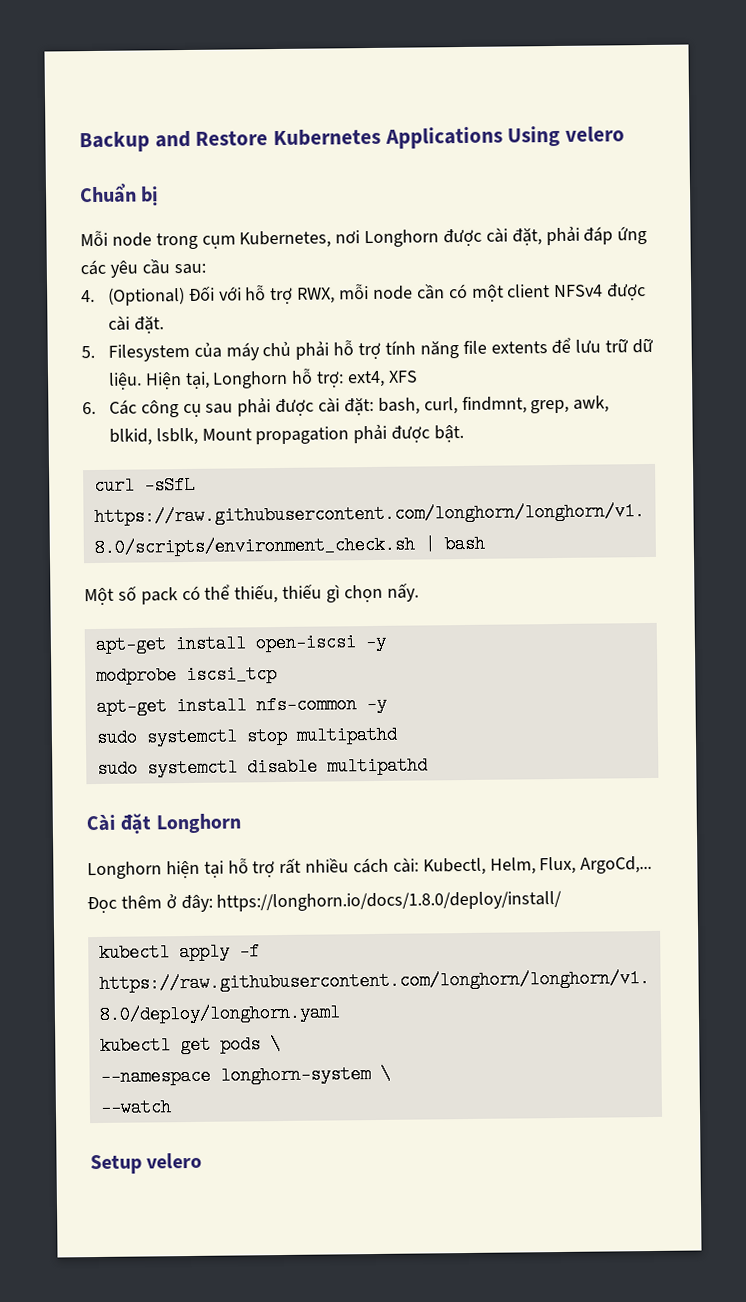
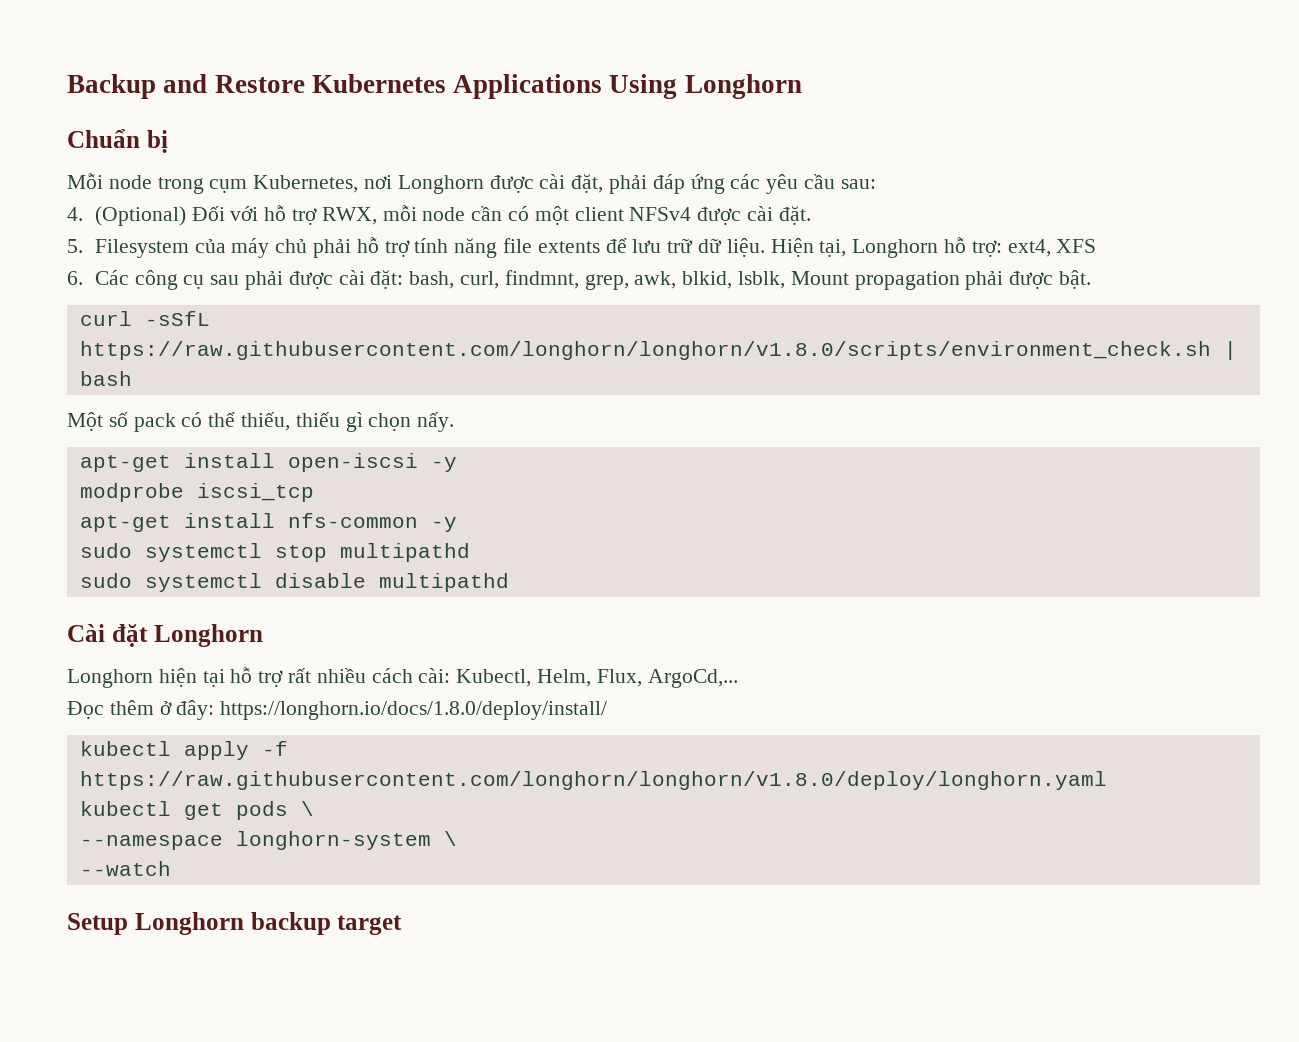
- Backup and Restore Kubernetes Applications Using velero
+ Backup and Restore Kubernetes Applications Using Longhorn
- Setup velero
+ Setup Longhorn backup target

